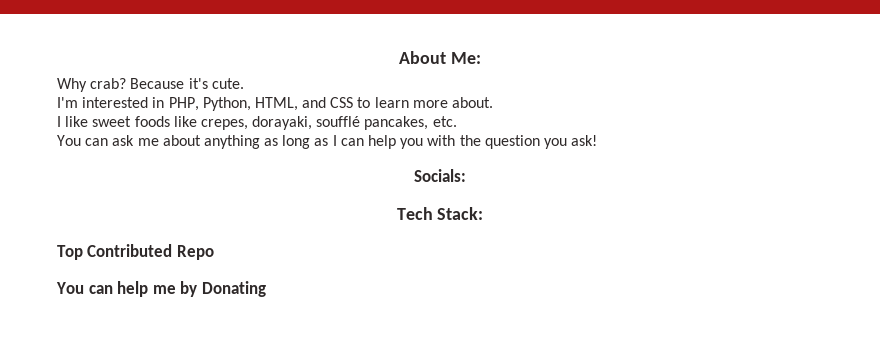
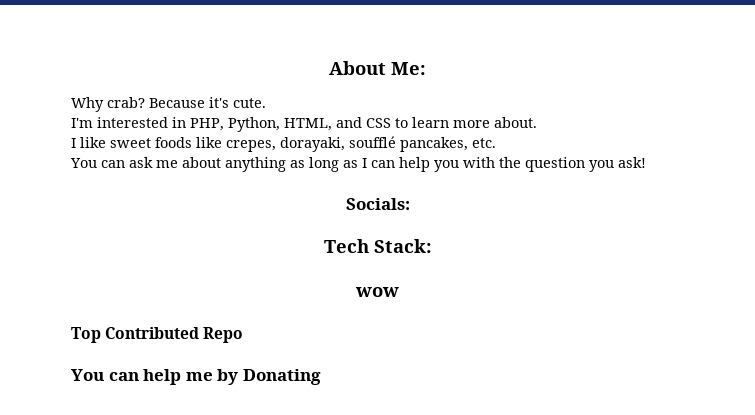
+ wow

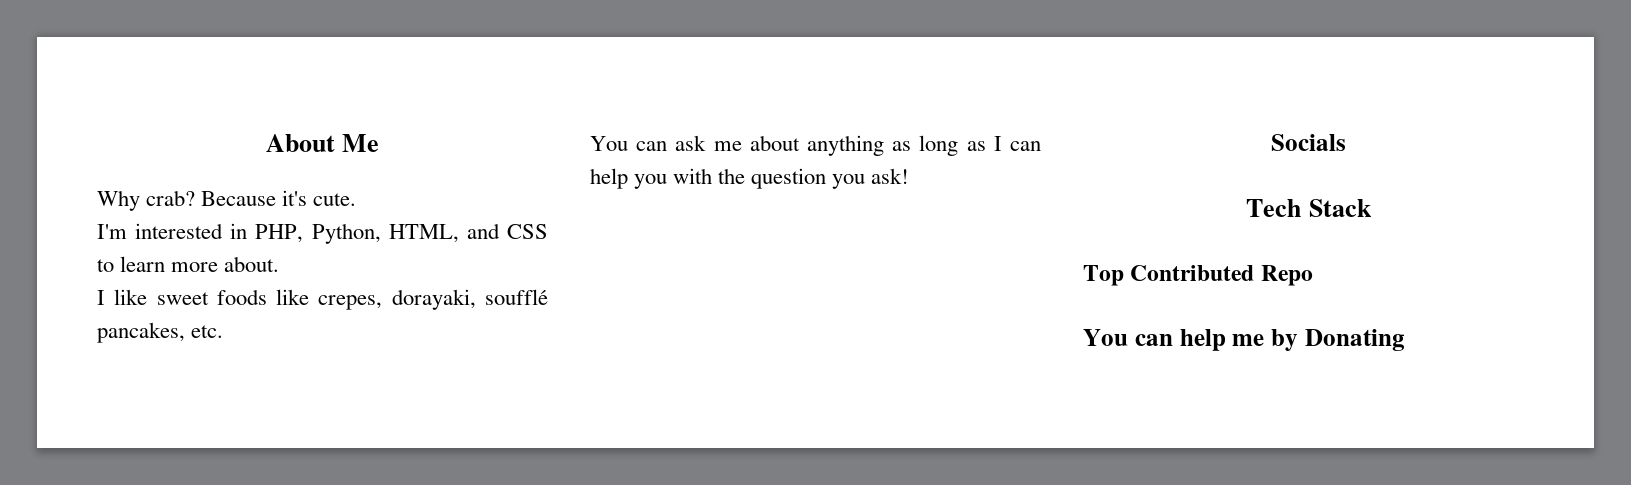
- About Me:
+ About Me
- Socials:
+ Socials
- Tech Stack:
- wow
+ Tech Stack

